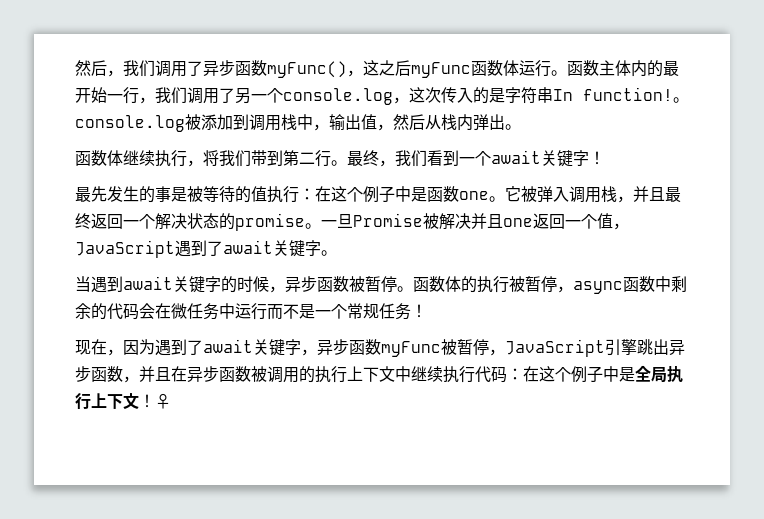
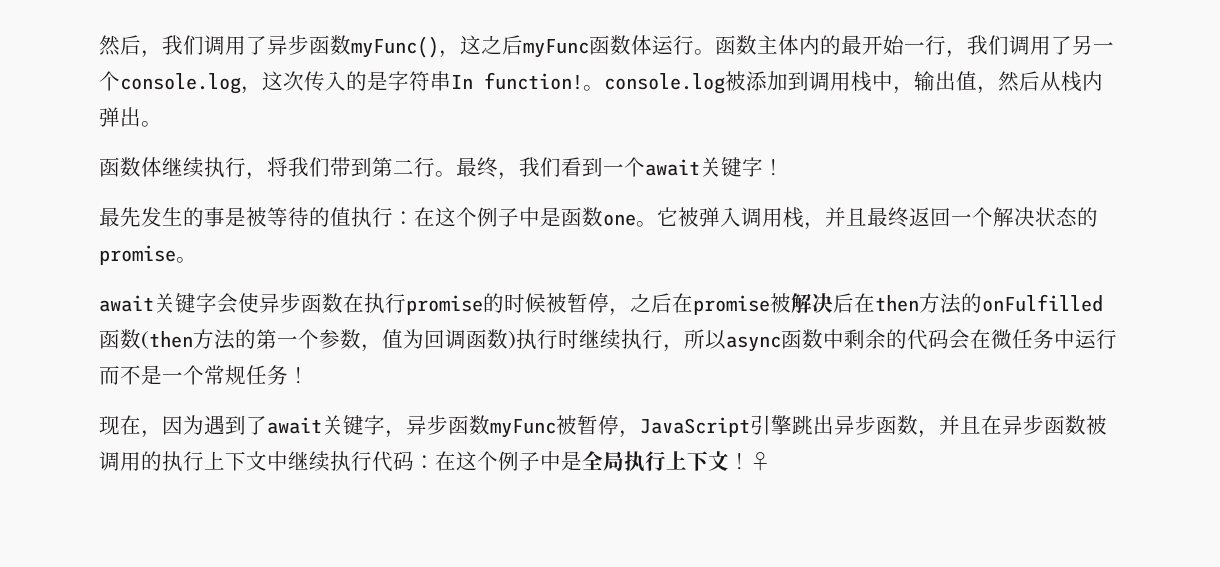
- 它被弹入调用栈，并且最终返回一个解决状态的promise。一旦Promise被解决并且one返回一个值，JavaScript遇到了await关键字。
- 当遇到await关键字的时候，异步函数被暂停。函数体的执行被暂停，async函数中剩余的代码会在微任务中运行而不是一个常规任务！
+ 它被弹入调用栈，并且最终返回一个解决状态的promise。
+ await关键字会使异步函数在执行promise的时候被暂停，之后在promise被解决后在then方法的onFulfilled函数(then方法的第一个参数，值为回调函数)执行时继续执行，所以async函数中剩余的代码会在微任务中运行而不是一个常规任务！

